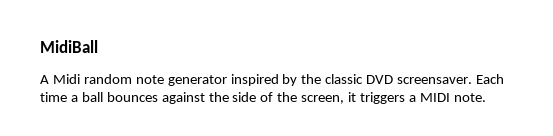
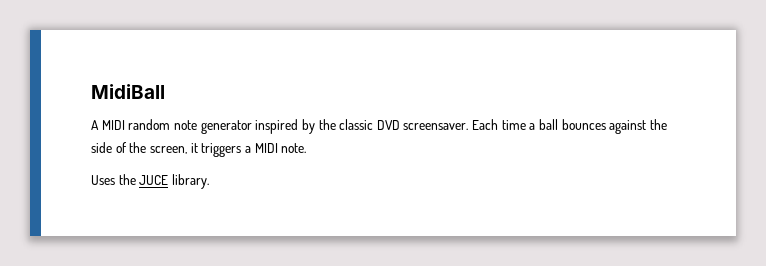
- A Midi random note generator inspired by the classic DVD screensaver.
+ A MIDI random note generator inspired by the classic DVD screensaver.
+ Uses the JUCE library.

